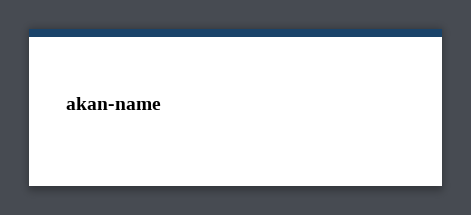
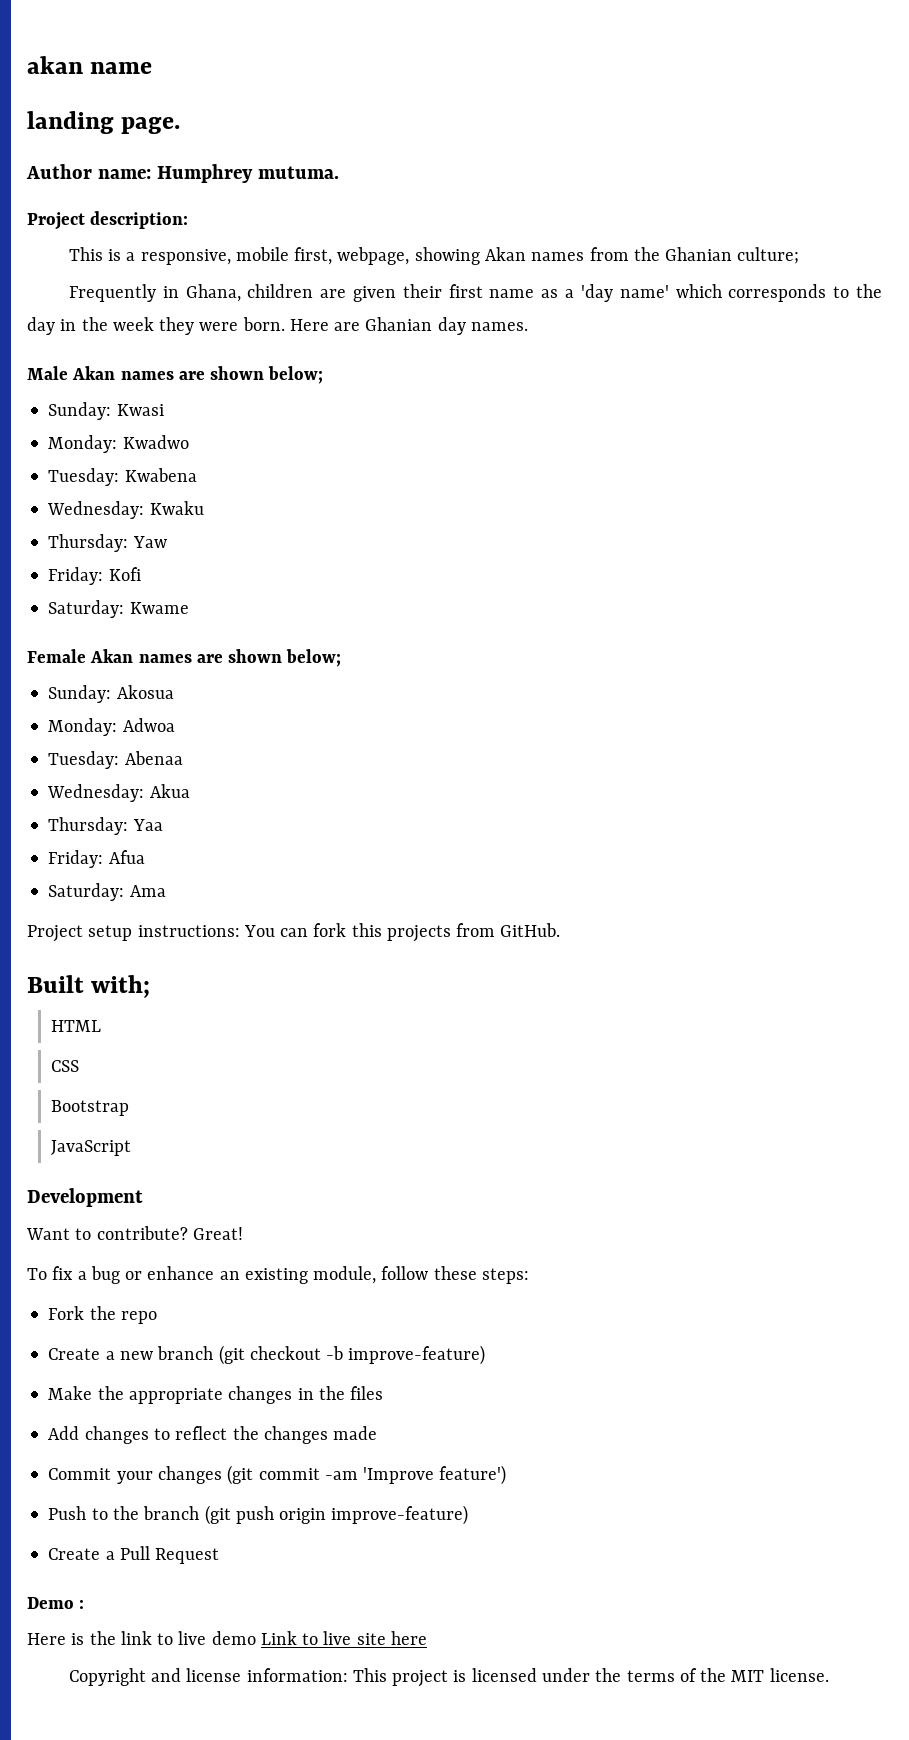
- akan-name
+ akan name
+ landing page.
+ Author name: Humphrey mutuma.
+ Project description:
+ This is a responsive, mobile first, webpage, showing Akan names from the Ghanian culture;
+ Frequently in Ghana, children are given their first name as a 'day name' which corresponds to the day in the week they were born. Here are Ghanian day names.
+ Male Akan names are shown below;
+ Sunday: Kwasi
+ Monday: Kwadwo
+ Tuesday: Kwabena
+ Wednesday: Kwaku
+ Thursday: Yaw
+ Friday: Kofi
+ Saturday: Kwame
+ Female Akan names are shown below;
+ Sunday: Akosua
+ Monday: Adwoa
+ Tuesday: Abenaa
+ Wednesday: Akua
+ Thursday: Yaa
+ Friday: Afua
+ Saturday: Ama
+ Project setup instructions: You can fork this projects from GitHub.
+ Built with;
+ HTML
+ CSS
+ Bootstrap
+ JavaScript
+ Development
+ Want to contribute? Great!
+ To fix a bug or enhance an existing module, follow these steps:
+ Fork the repo
+ Create a new branch (git checkout -b improve-feature)
+ Make the appropriate changes in the files
+ Add changes to reflect the changes made
+ Commit your changes (git commit -am 'Improve feature')
+ Push to the branch (git push origin improve-feature)
+ Create a Pull Request
+ Demo :
+ Here is the link to live demo Link to live site here
+ Copyright and license information: This project is licensed under the terms of the MIT license.

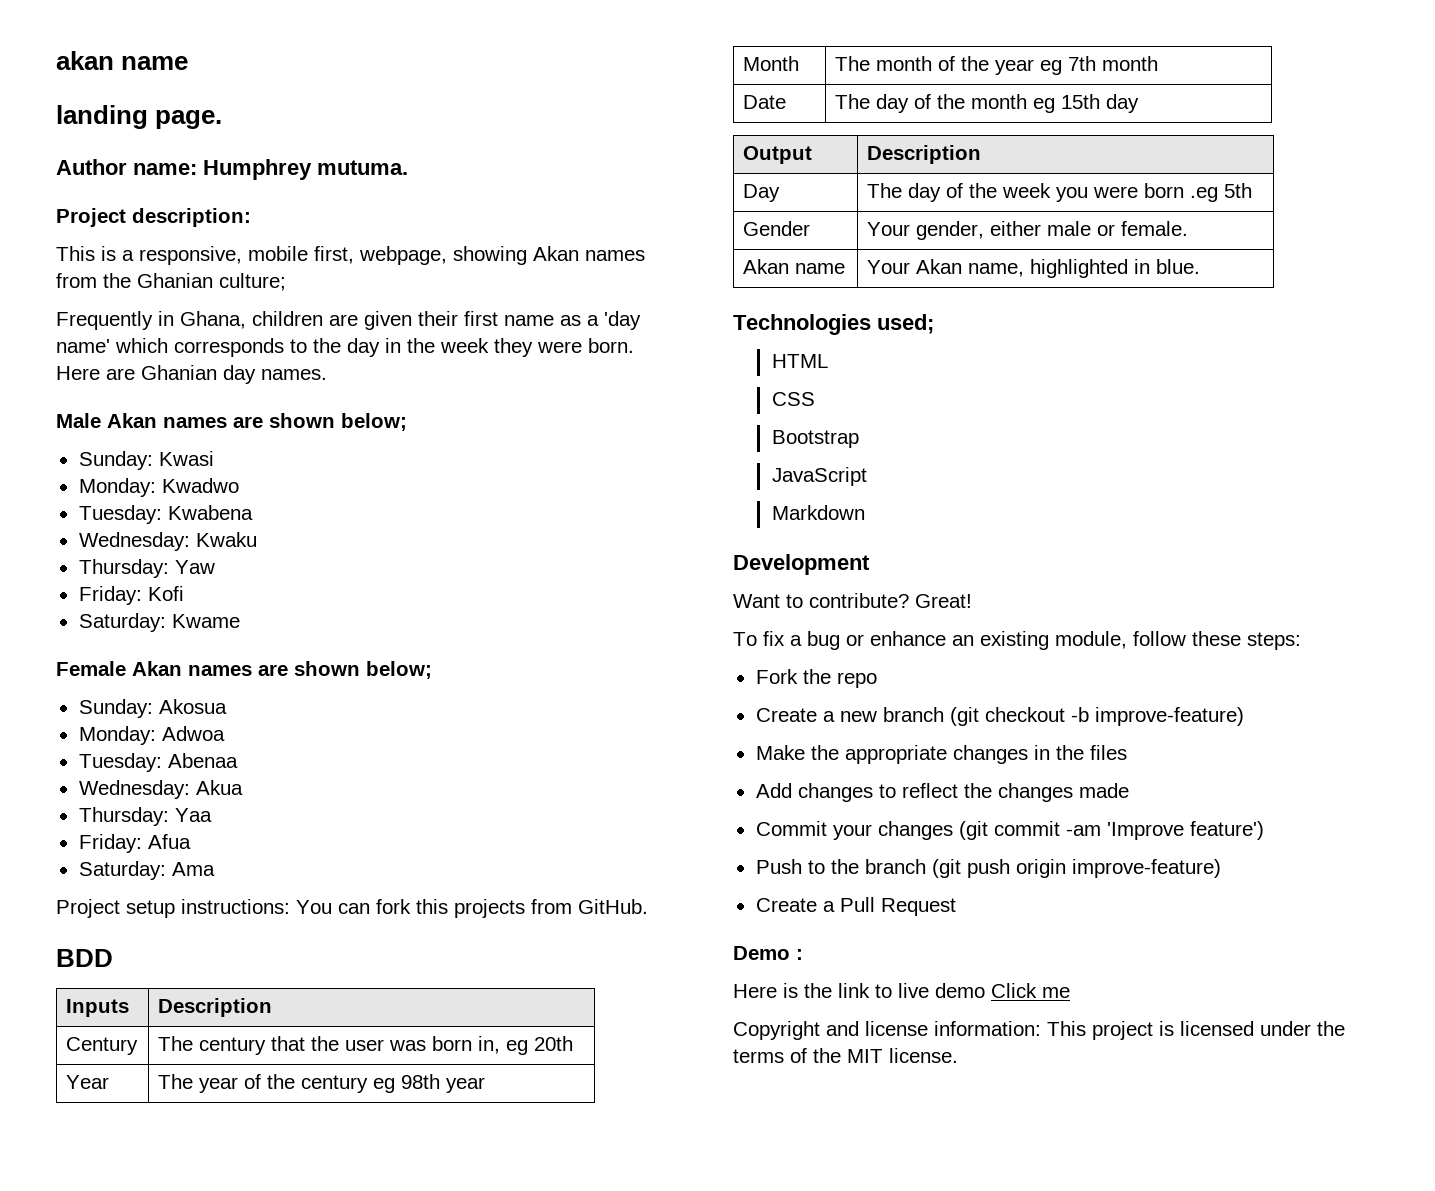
- Built with;
+ BDD
+ Inputs | Description
+ Century | The century that the user was born in, eg 20th
+ Year | The year of the century eg 98th year
+ Month | The month of the year eg 7th month
+ Date | The day of the month eg 15th day
+ Output | Description
+ Day | The day of the week you were born .eg 5th
+ Gender | Your gender, either male or female.
+ Akan name | Your Akan name, highlighted in blue.
+ Technologies used;
+ Markdown
- Here is the link to live demo Link to live site here
+ Here is the link to live demo Click me

